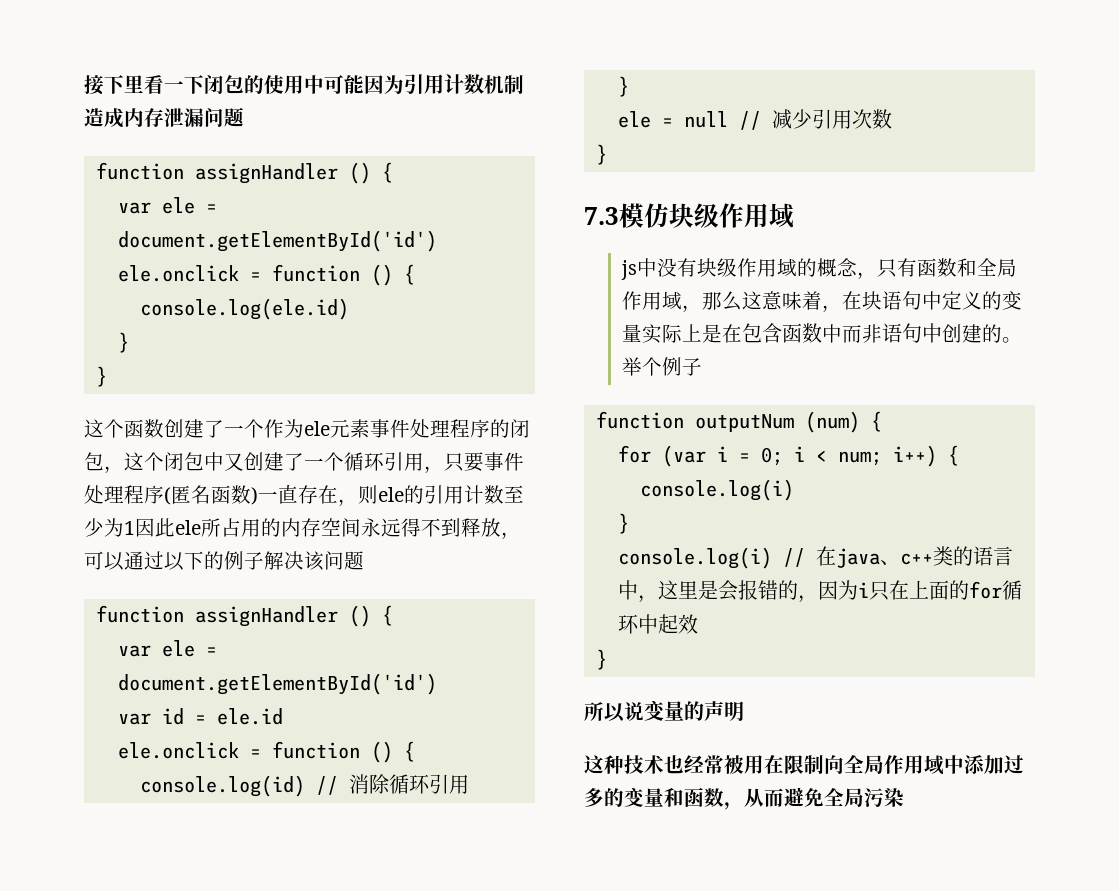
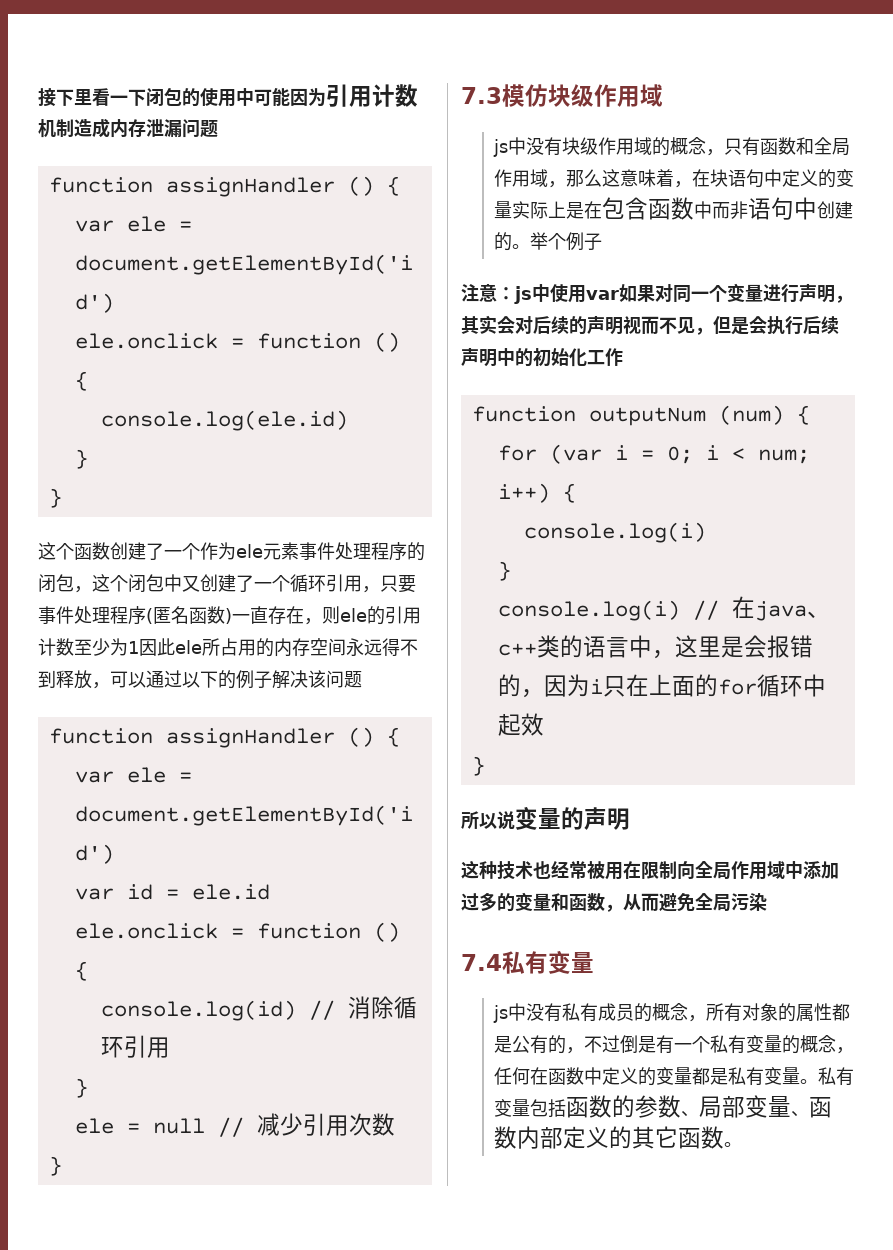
+ 注意：js中使用var如果对同一个变量进行声明，其实会对后续的声明视而不见，但是会执行后续声明中的初始化工作
+ 7.4私有变量
+ js中没有私有成员的概念，所有对象的属性都是公有的，不过倒是有一个私有变量的概念，任何在函数中定义的变量都是私有变量。私有变量包括函数的参数、局部变量、函数内部定义的其它函数。

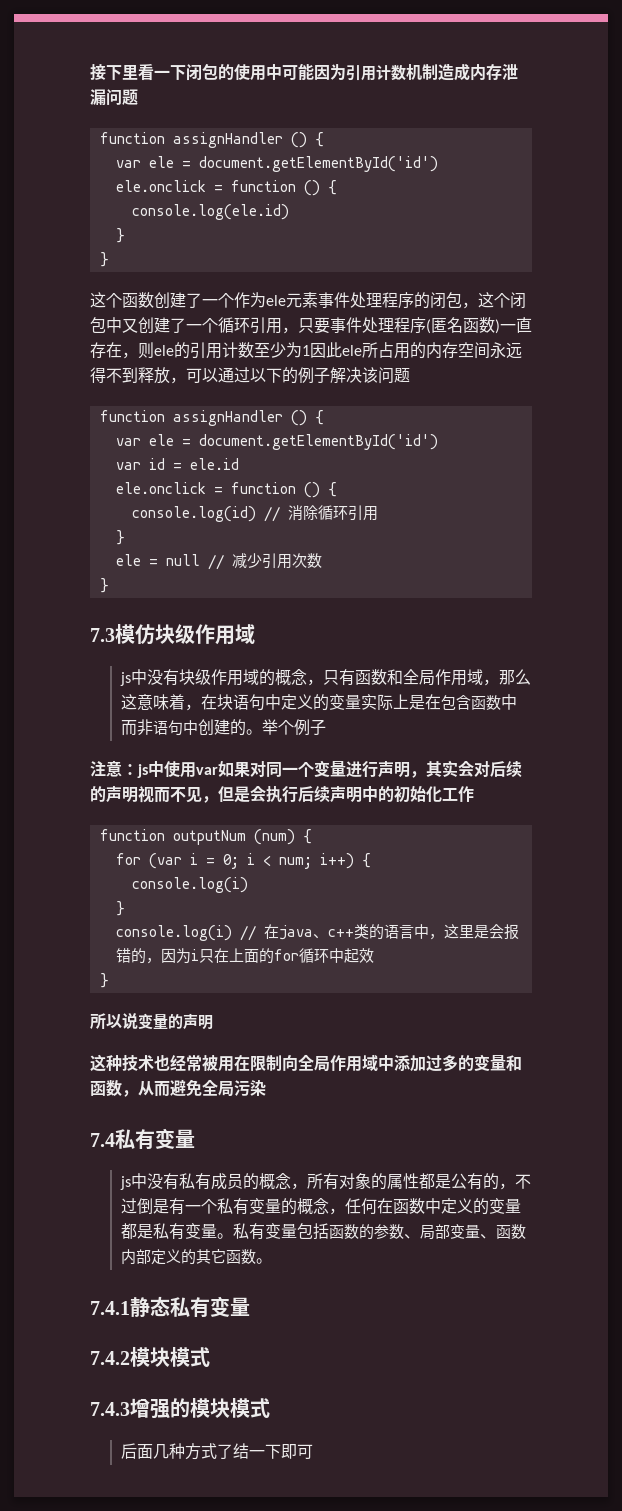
+ 7.4.1静态私有变量
+ 7.4.2模块模式
+ 7.4.3增强的模块模式
+ 后面几种方式了结一下即可

